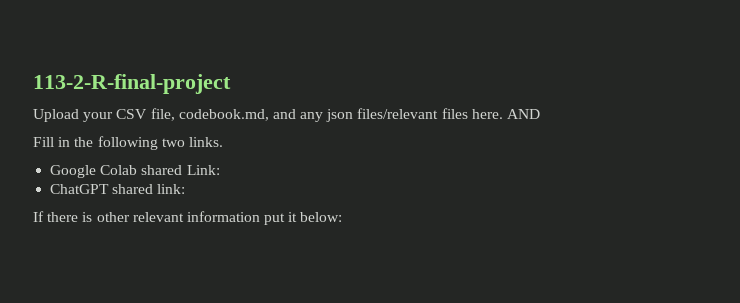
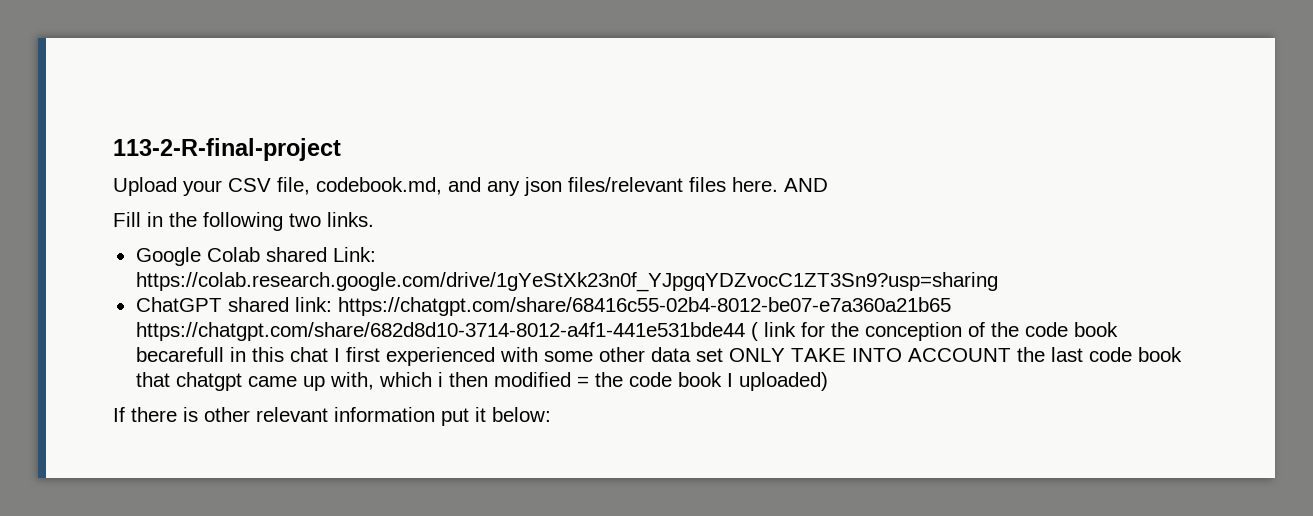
- Google Colab shared Link:
+ Google Colab shared Link: https://colab.research.google.com/drive/1gYeStXk23n0f_YJpgqYDZvocC1ZT3Sn9?usp=sharing
- ChatGPT shared link:
+ ChatGPT shared link: https://chatgpt.com/share/68416c55-02b4-8012-be07-e7a360a21b65 https://chatgpt.com/share/682d8d10-3714-8012-a4f1-441e531bde44 ( link for the conception of the code book becarefull in this chat I first experienced with some other data set ONLY TAKE INTO ACCOUNT the last code book that chatgpt came up with, which i then modified = the code book I uploaded)

